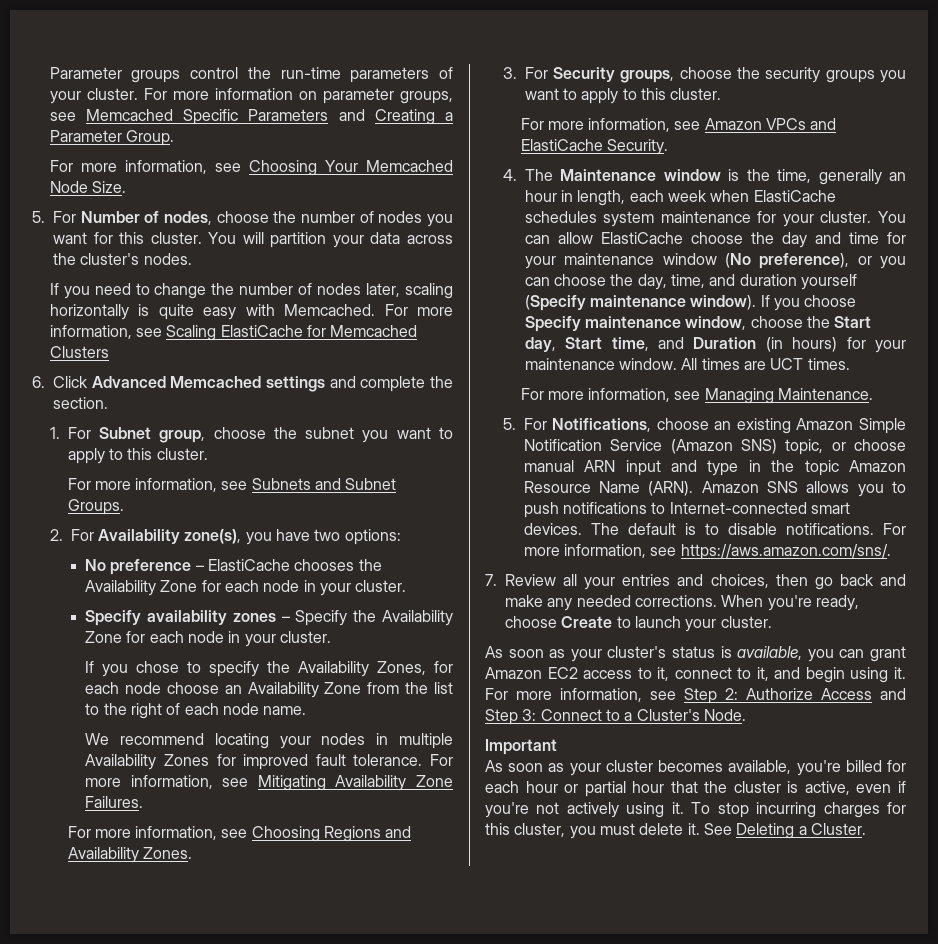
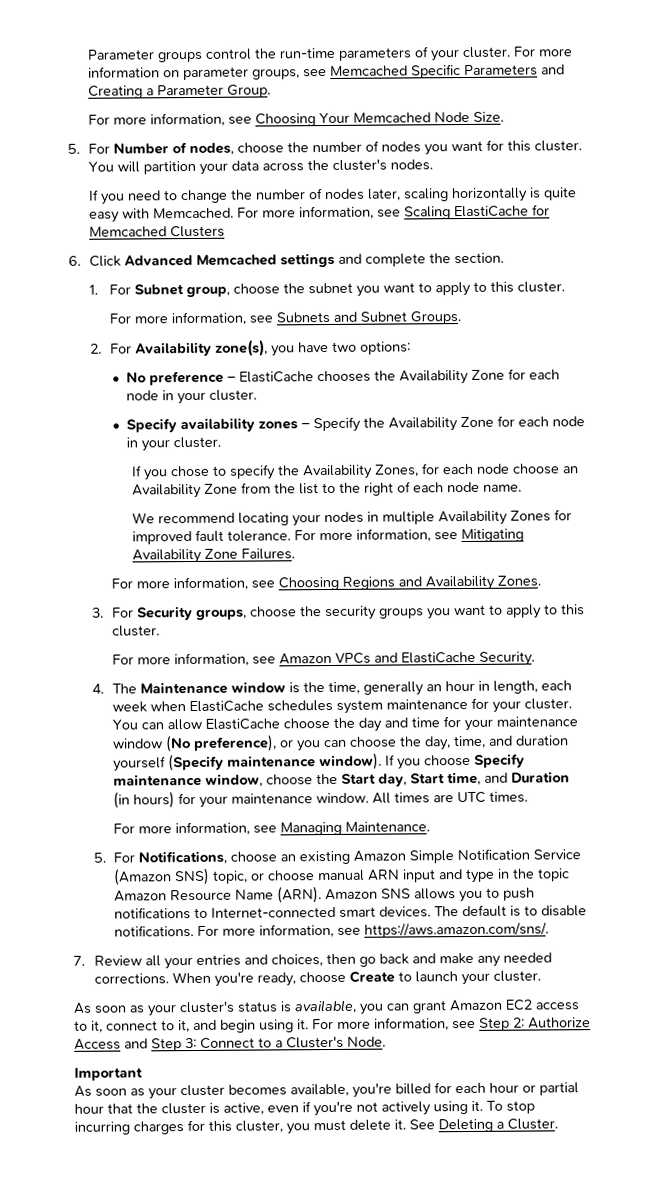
- All times are UCT times.
+ All times are UTC times.

